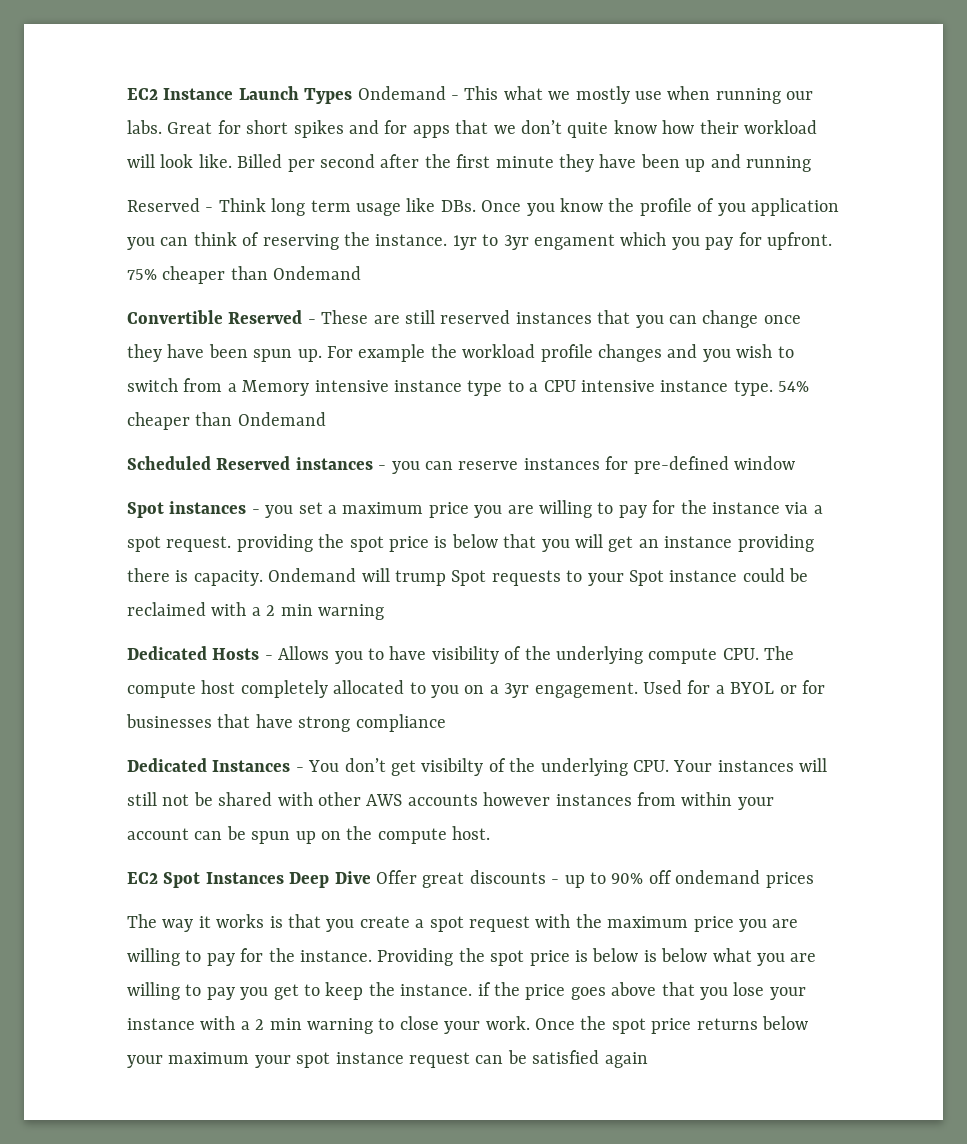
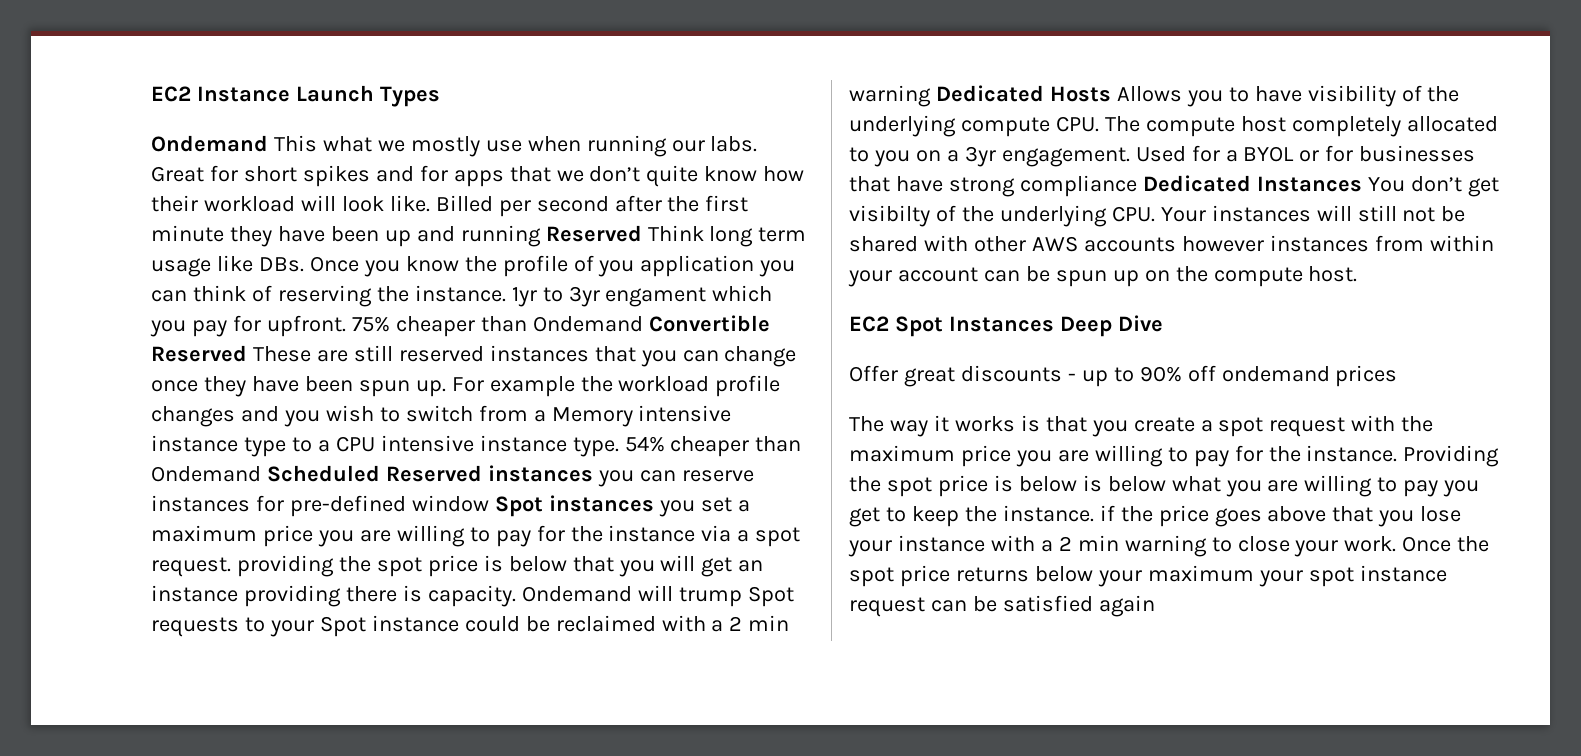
- EC2 Instance Launch Types Ondemand - This what we mostly use when running our labs.
+ EC2 Instance Launch Types
+ Ondemand This what we mostly use when running our labs.
- Billed per second after the first minute they have been up and running
- Reserved - Think long term usage like DBs. Once you know the profile of you application you can think of reserving the instance.
+ Billed per second after the first minute they have been up and running Reserved Think long term usage like DBs. Once you know the profile of you application you can think of reserving the instance.
- 75% cheaper than Ondemand
- Convertible Reserved - These are still reserved instances that you can change once they have been spun up.
+ 75% cheaper than Ondemand Convertible Reserved These are still reserved instances that you can change once they have been spun up.
- 54% cheaper than Ondemand
- Scheduled Reserved instances - you can reserve instances for pre-defined window
- Spot instances - you set a maximum price you are willing to pay for the instance via a spot request. providing the spot price is below that you will get an instance providing there is capacity.
+ 54% cheaper than Ondemand Scheduled Reserved instances you can reserve instances for pre-defined window Spot instances you set a maximum price you are willing to pay for the instance via a spot request. providing the spot price is below that you will get an instance providing there is capacity.
- Ondemand will trump Spot requests to your Spot instance could be reclaimed with a 2 min warning
- Dedicated Hosts - Allows you to have visibility of the underlying compute CPU. The compute host completely allocated to you on a 3yr engagement.
+ Ondemand will trump Spot requests to your Spot instance could be reclaimed with a 2 min warning Dedicated Hosts Allows you to have visibility of the underlying compute CPU. The compute host completely allocated to you on a 3yr engagement.
- Used for a BYOL or for businesses that have strong compliance
- Dedicated Instances - You don’t get visibilty of the underlying CPU. Your instances will still not be shared with other AWS accounts however instances from within your account can be spun up on the compute host.
+ Used for a BYOL or for businesses that have strong compliance Dedicated Instances You don’t get visibilty of the underlying CPU. Your instances will still not be shared with other AWS accounts however instances from within your account can be spun up on the compute host.
- EC2 Spot Instances Deep Dive Offer great discounts - up to 90% off ondemand prices
+ EC2 Spot Instances Deep Dive
+ Offer great discounts - up to 90% off ondemand prices

